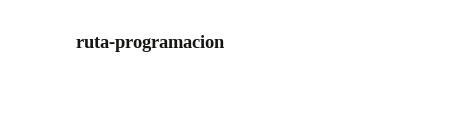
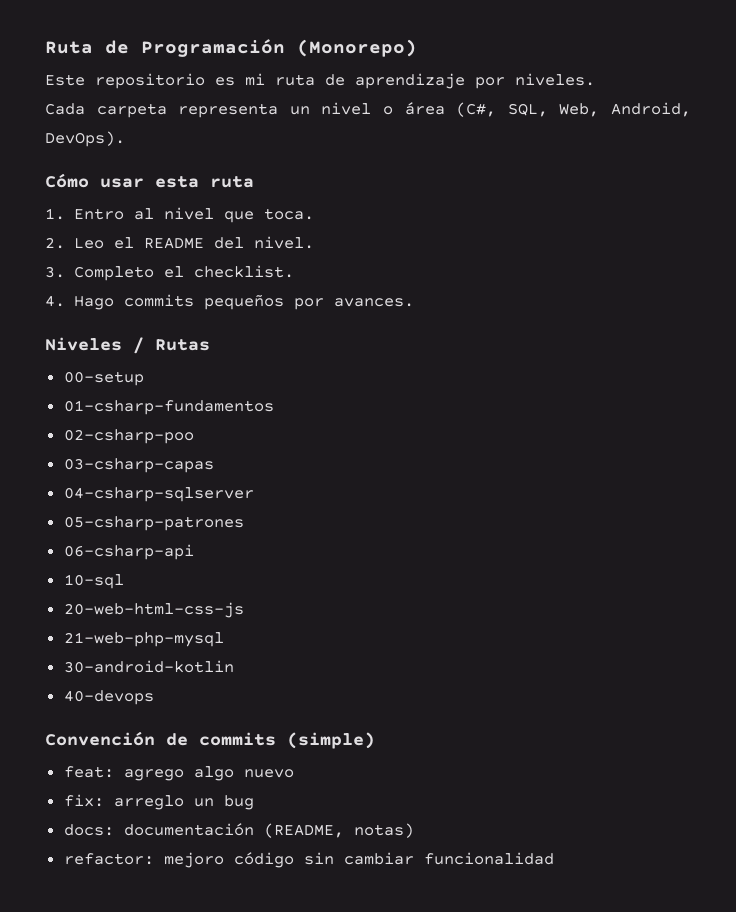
- ruta-programacion
+ Ruta de Programación (Monorepo)
+ Este repositorio es mi ruta de aprendizaje por niveles.
+ Cada carpeta representa un nivel o área (C#, SQL, Web, Android, DevOps).
+ Cómo usar esta ruta
+ 1. Entro al nivel que toca.
+ 2. Leo el README del nivel.
+ 3. Completo el checklist.
+ 4. Hago commits pequeños por avances.
+ Niveles / Rutas
+ 00-setup
+ 01-csharp-fundamentos
+ 02-csharp-poo
+ 03-csharp-capas
+ 04-csharp-sqlserver
+ 05-csharp-patrones
+ 06-csharp-api
+ 10-sql
+ 20-web-html-css-js
+ 21-web-php-mysql
+ 30-android-kotlin
+ 40-devops
+ Convención de commits (simple)
+ feat: agrego algo nuevo
+ fix: arreglo un bug
+ docs: documentación (README, notas)
+ refactor: mejoro código sin cambiar funcionalidad

